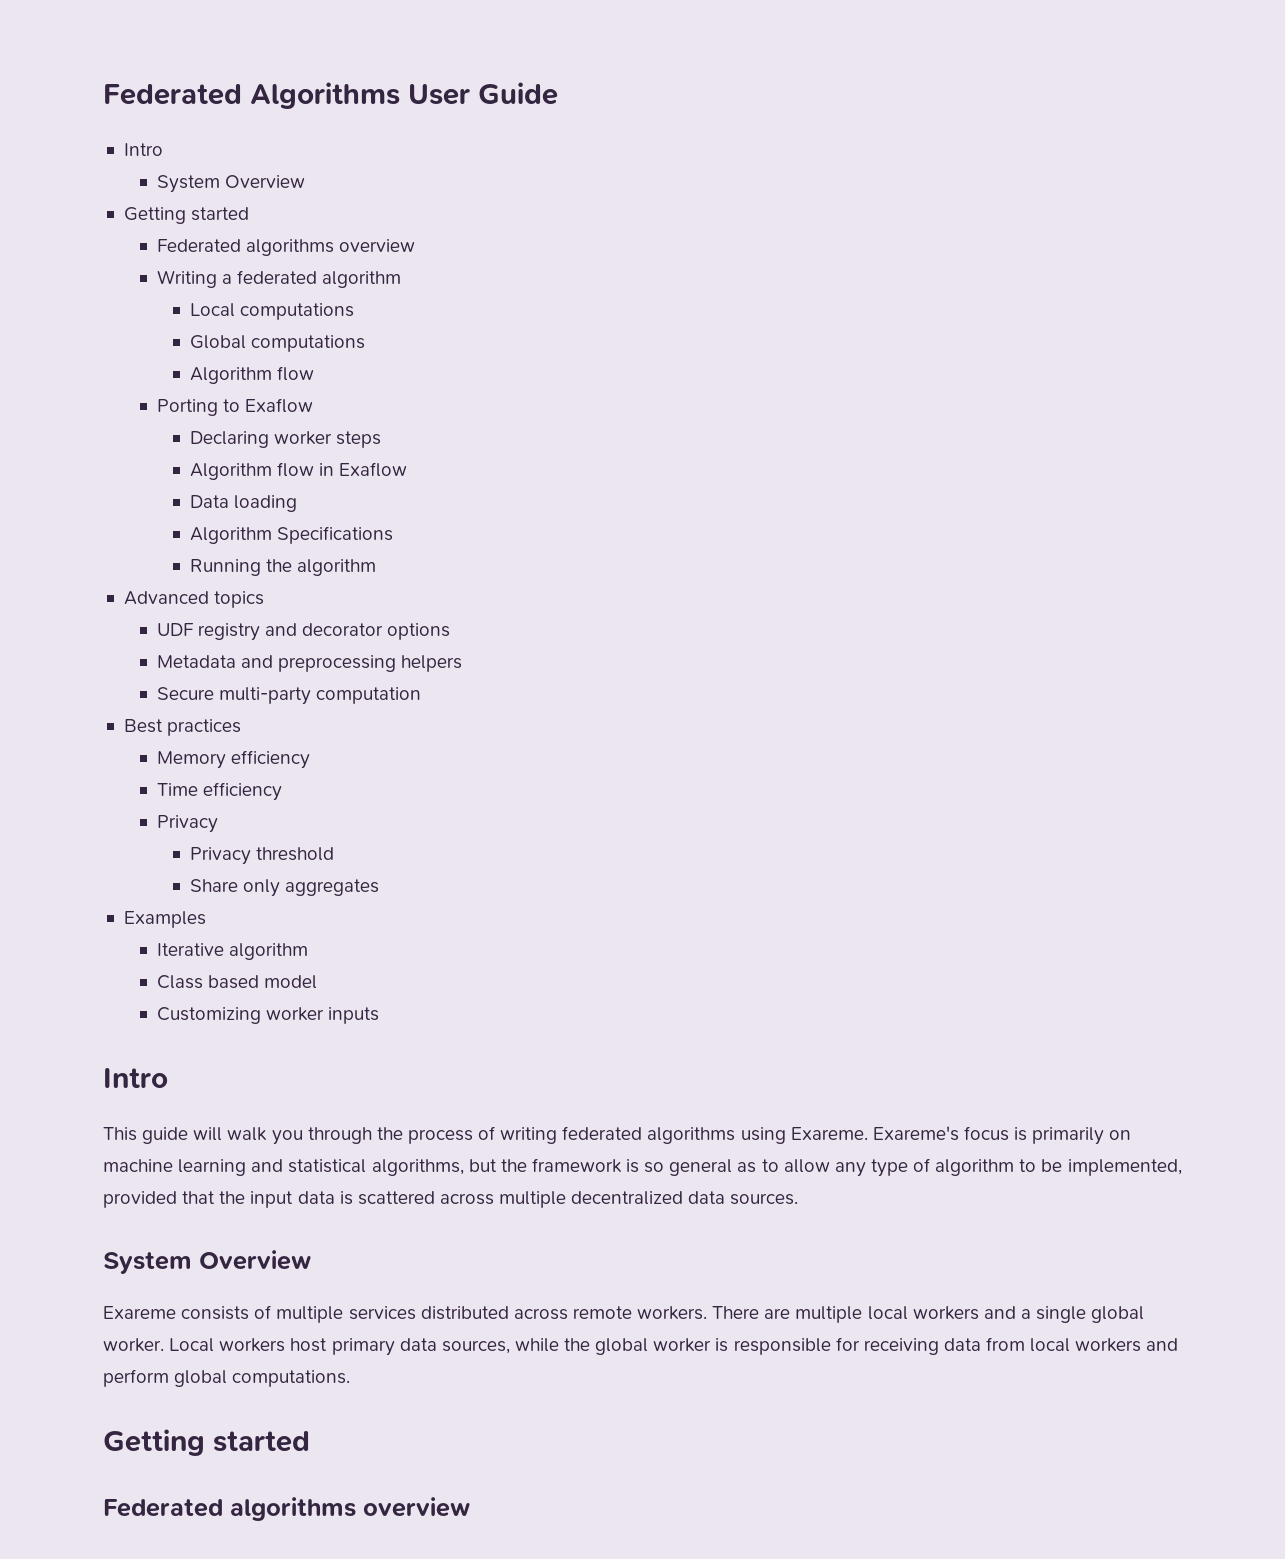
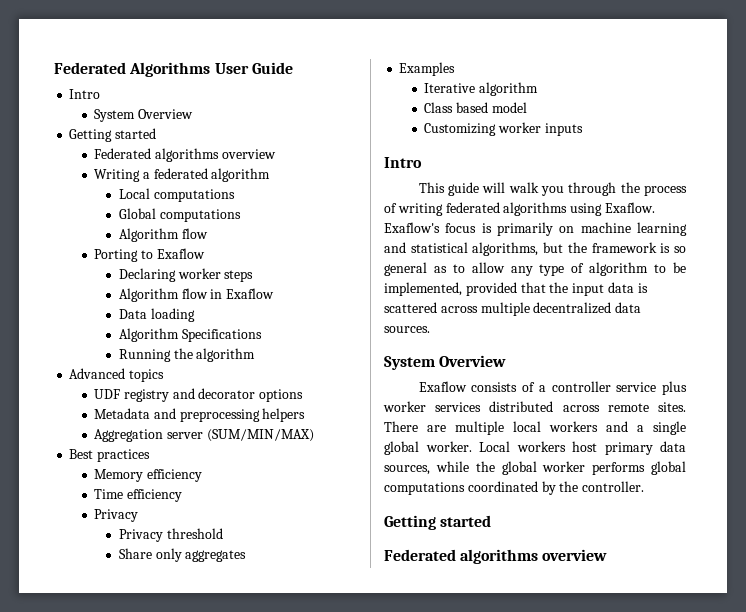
- Secure multi-party computation
+ Aggregation server (SUM/MIN/MAX)
- This guide will walk you through the process of writing federated algorithms using Exareme. Exareme's focus is primarily on machine learning and statistical algorithms, but the framework is so general as to allow any type of algorithm to be implemented, provided that the input data is scattered across multiple decentralized data sources.
+ This guide will walk you through the process of writing federated algorithms using Exaflow. Exaflow's focus is primarily on machine learning and statistical algorithms, but the framework is so general as to allow any type of algorithm to be implemented, provided that the input data is scattered across multiple decentralized data sources.
- Exareme consists of multiple services distributed across remote workers.
+ Exaflow consists of a controller service plus worker services distributed across remote sites.
- Local workers host primary data sources, while the global worker is responsible for receiving data from local workers and perform global computations.
+ Local workers host primary data sources, while the global worker performs global computations coordinated by the controller.

